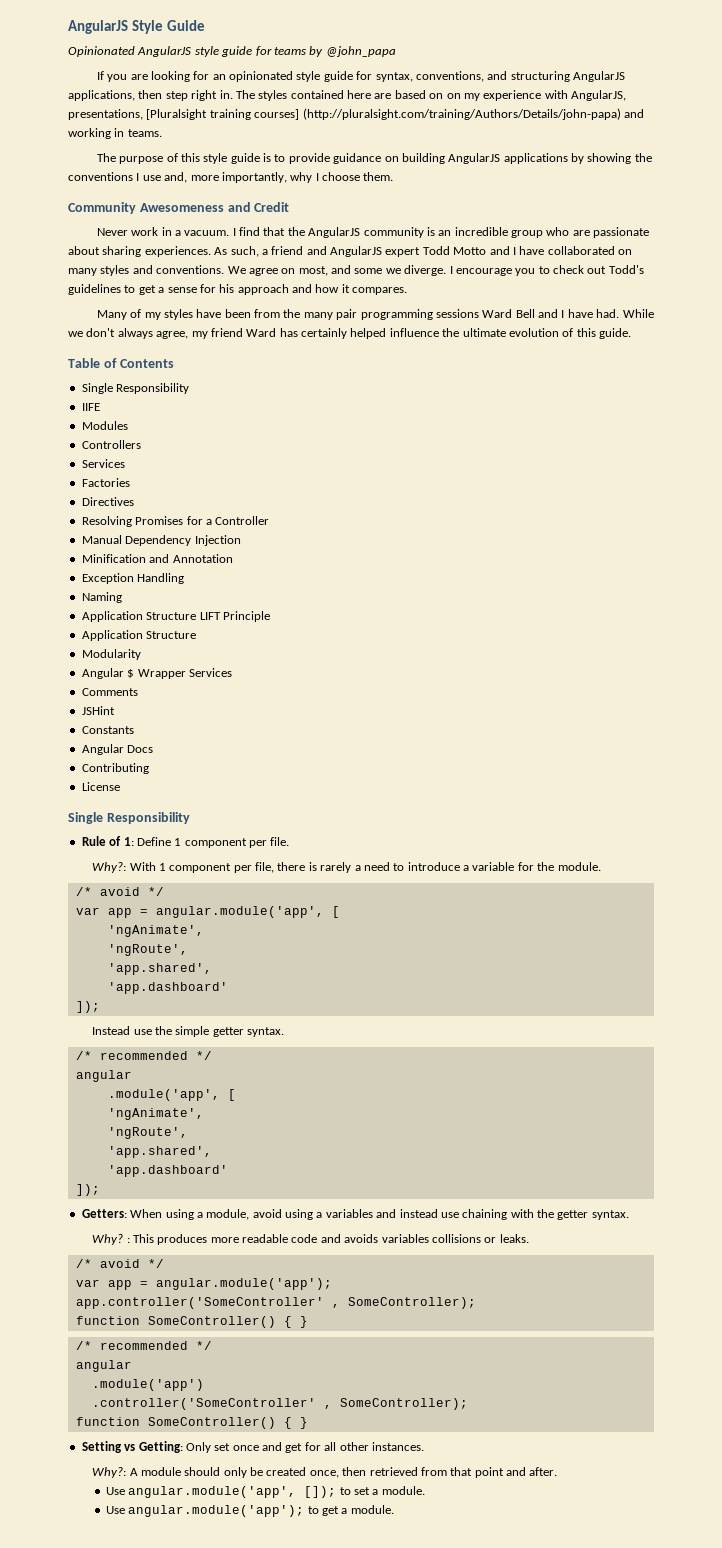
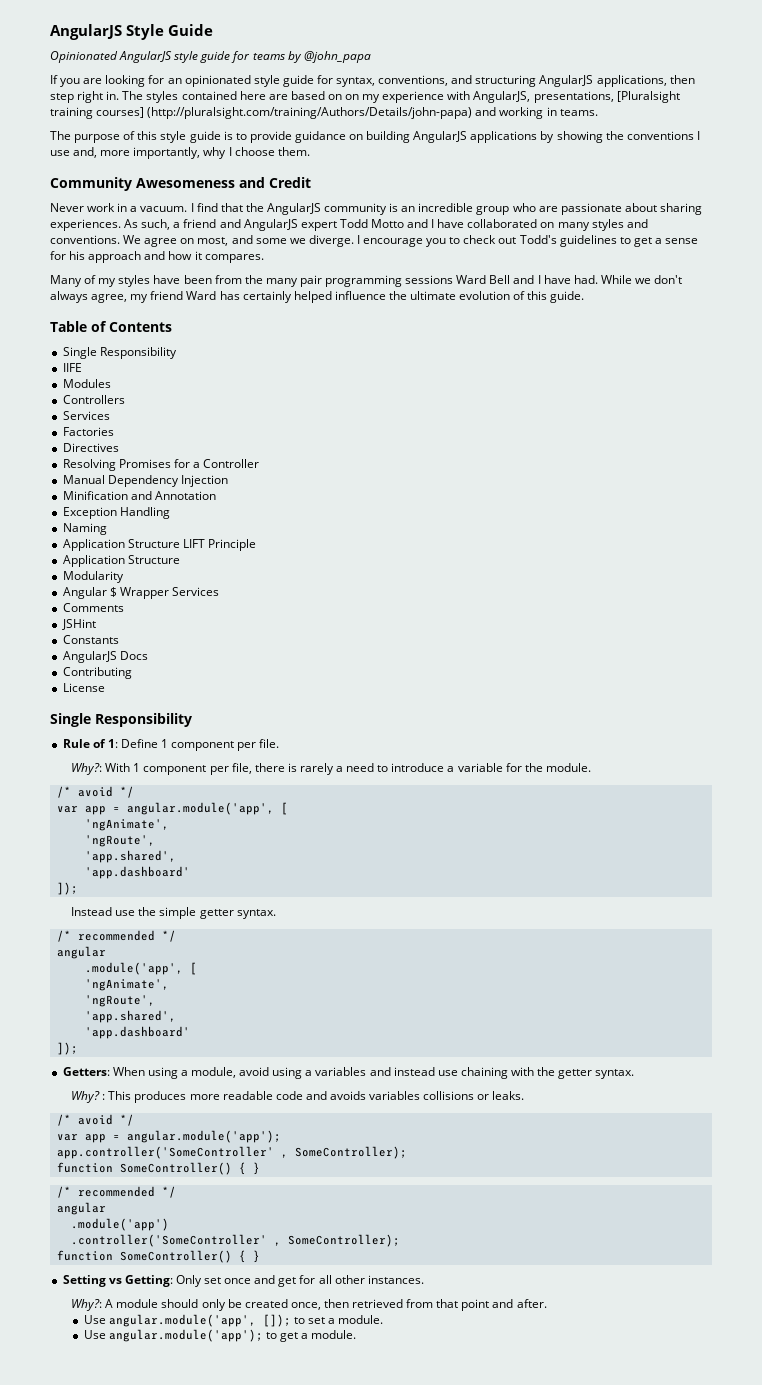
- Angular Docs
+ AngularJS Docs

